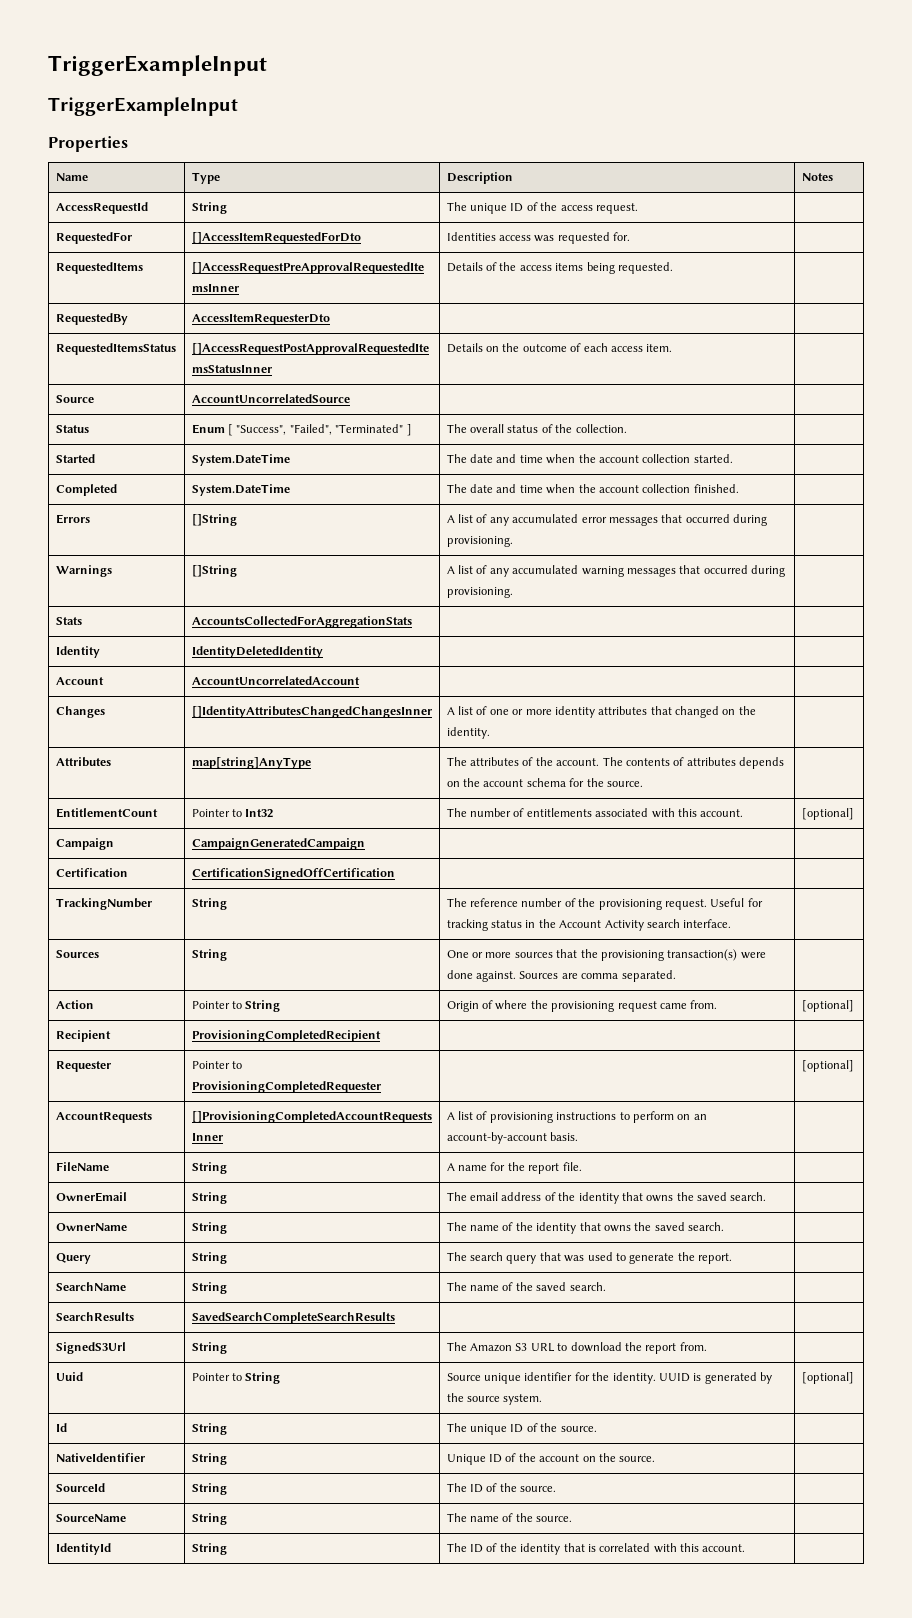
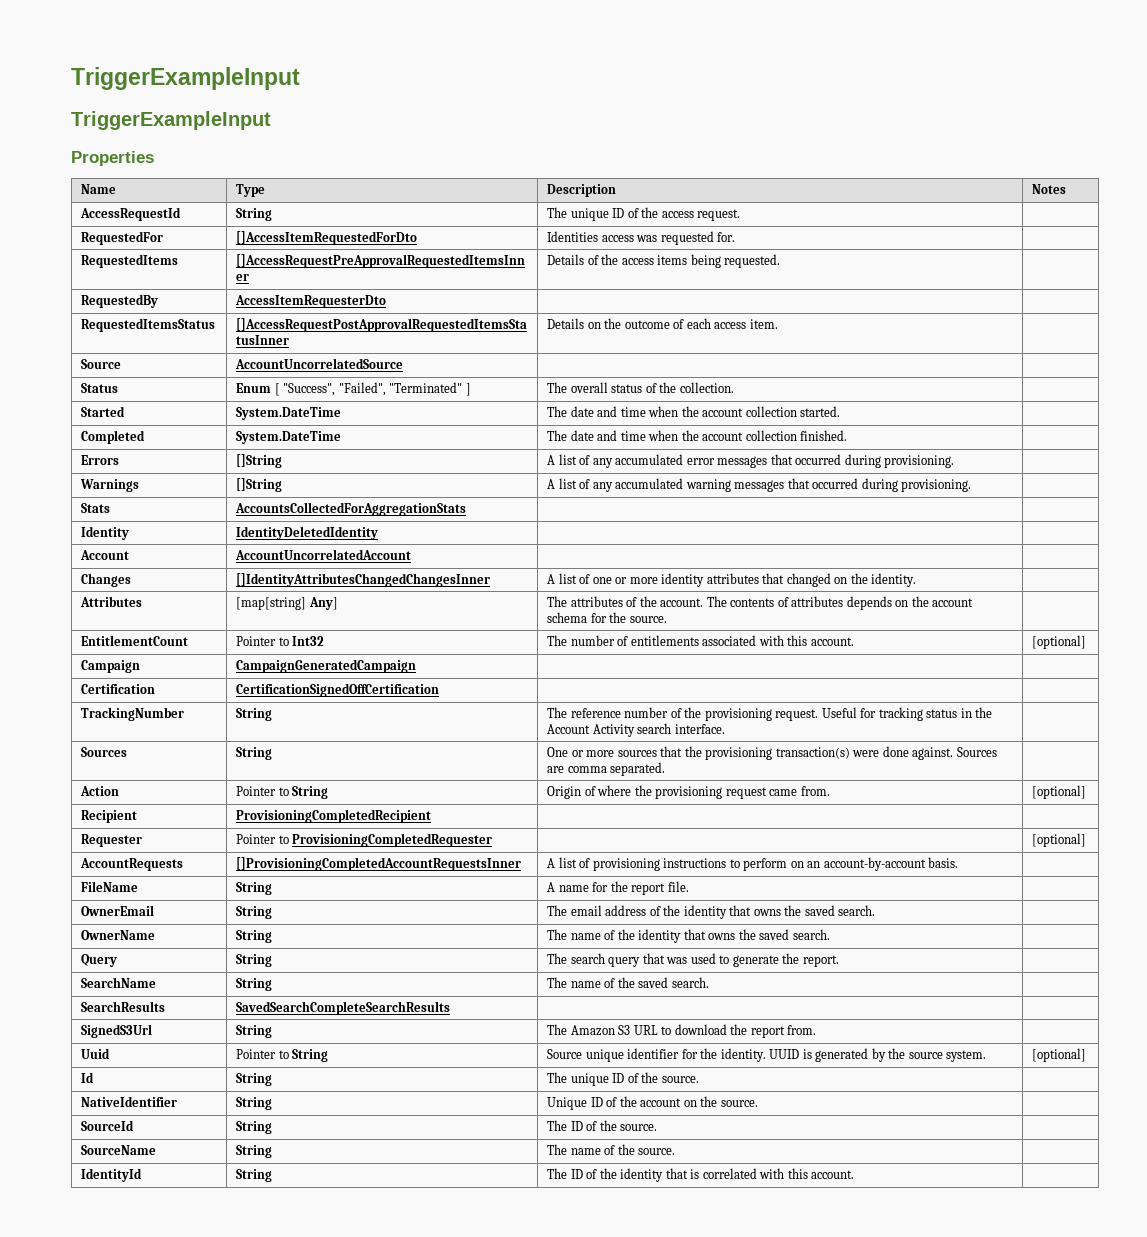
- Attributes | map[string]AnyType | The attributes of the account. The contents of attributes depends on the account schema for the source. |
+ Attributes | [map[string] Any] | The attributes of the account. The contents of attributes depends on the account schema for the source. |

